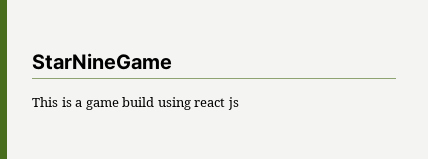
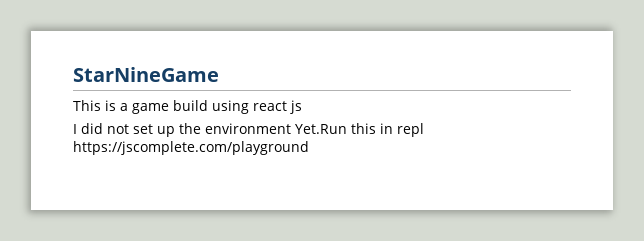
+ I did not set up the environment Yet.Run this in repl https://jscomplete.com/playground

